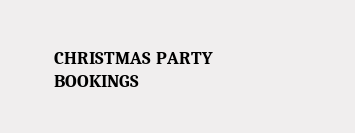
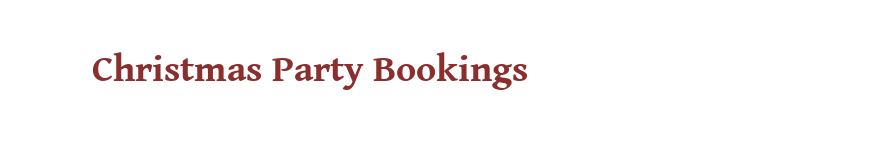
- CHRISTMAS PARTY BOOKINGS
+ Christmas Party Bookings

